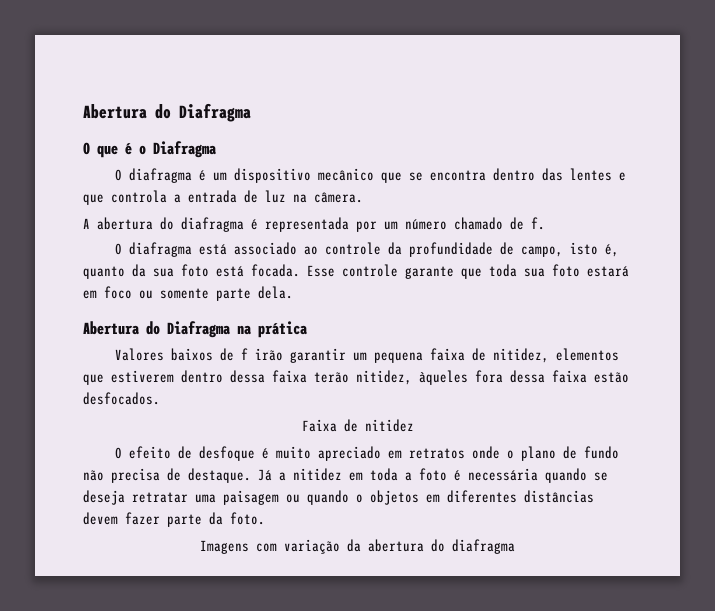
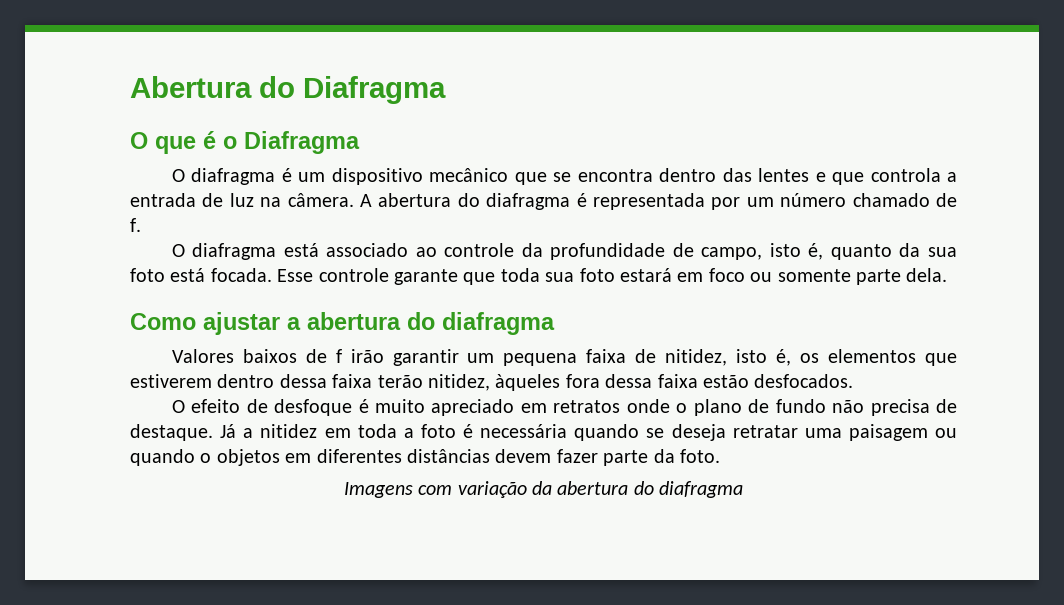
- O diafragma é um dispositivo mecânico que se encontra dentro das lentes e que controla a entrada de luz na câmera.
- A abertura do diafragma é representada por um número chamado de f.
+ O diafragma é um dispositivo mecânico que se encontra dentro das lentes e que controla a entrada de luz na câmera. A abertura do diafragma é representada por um número chamado de f.
- Abertura do Diafragma na prática
+ Como ajustar a abertura do diafragma
- Valores baixos de f irão garantir um pequena faixa de nitidez, elementos que estiverem dentro dessa faixa terão nitidez, àqueles fora dessa faixa estão desfocados.
+ Valores baixos de f irão garantir um pequena faixa de nitidez, isto é, os elementos que estiverem dentro dessa faixa terão nitidez, àqueles fora dessa faixa estão desfocados.
- Faixa de nitidez

